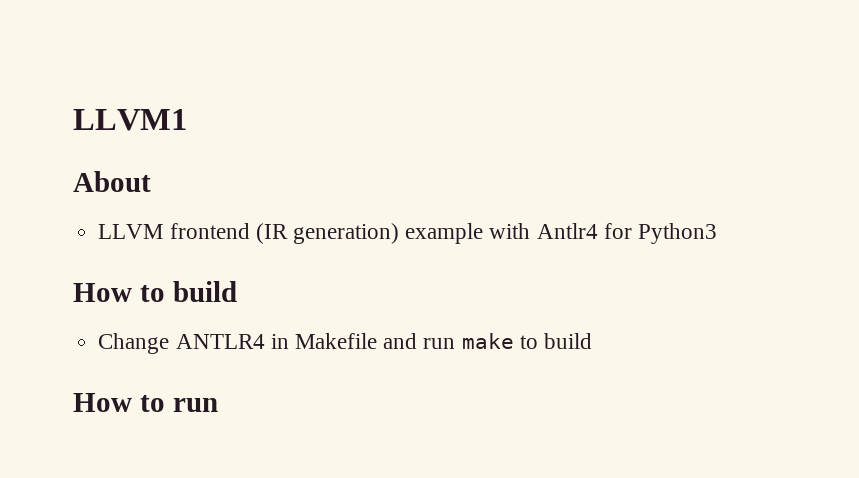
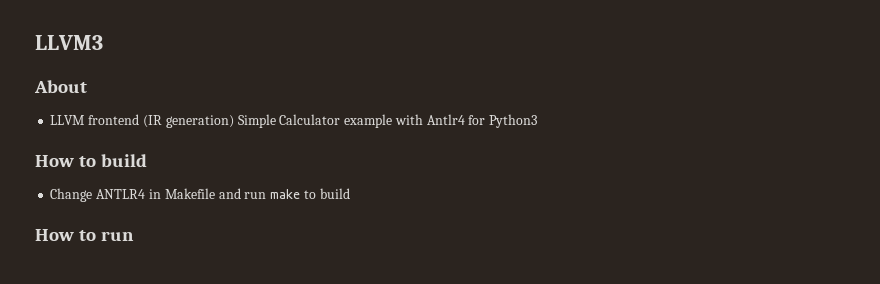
- LLVM1
+ LLVM3
- LLVM frontend (IR generation) example with Antlr4 for Python3
+ LLVM frontend (IR generation) Simple Calculator example with Antlr4 for Python3

